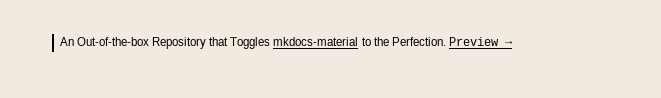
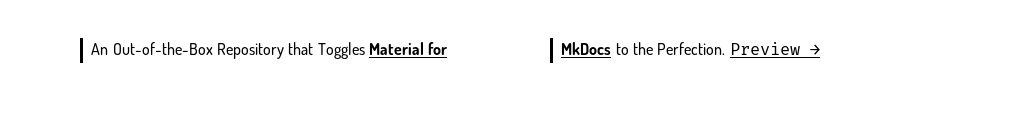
- An Out-of-the-box Repository that Toggles mkdocs-material to the Perfection.
+ An Out-of-the-Box Repository that Toggles Material for MkDocs to the Perfection.

